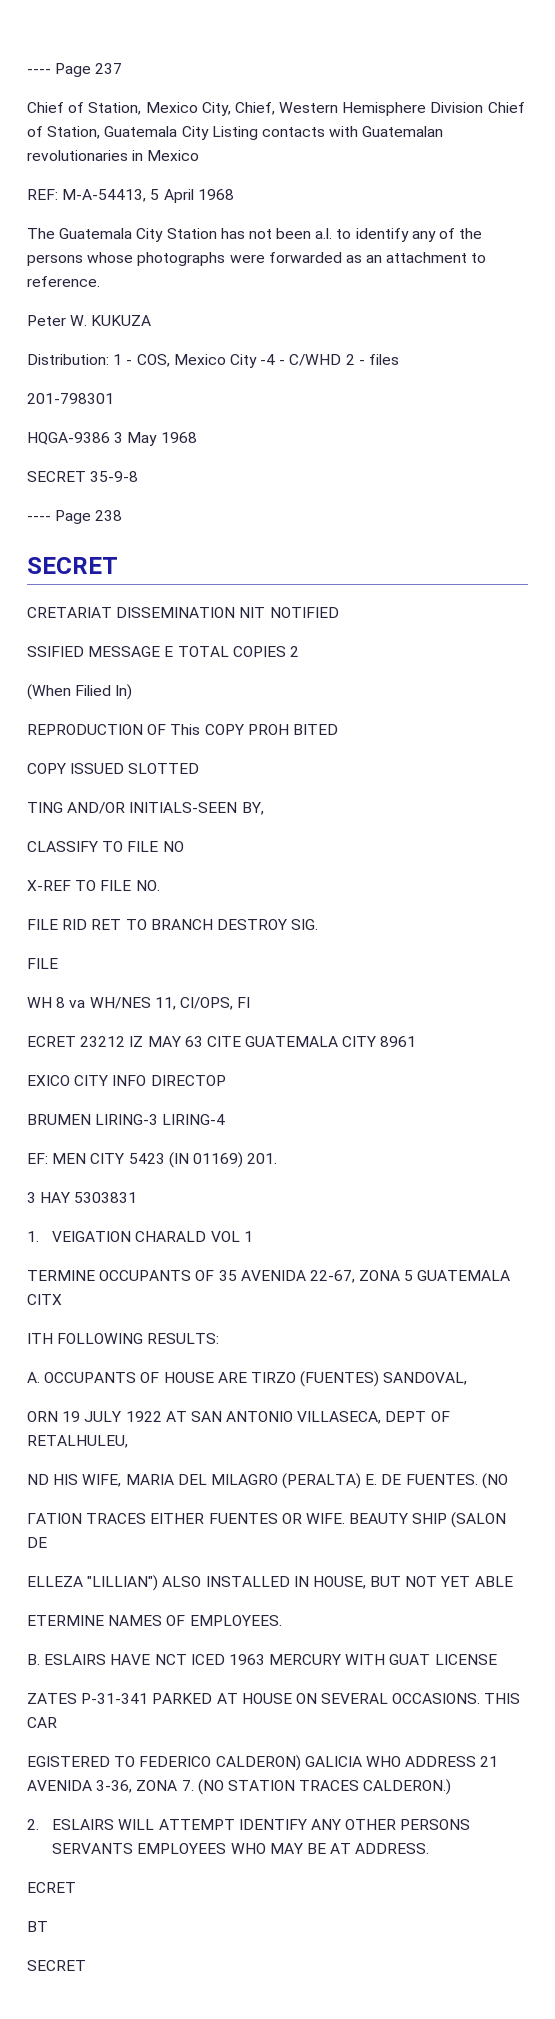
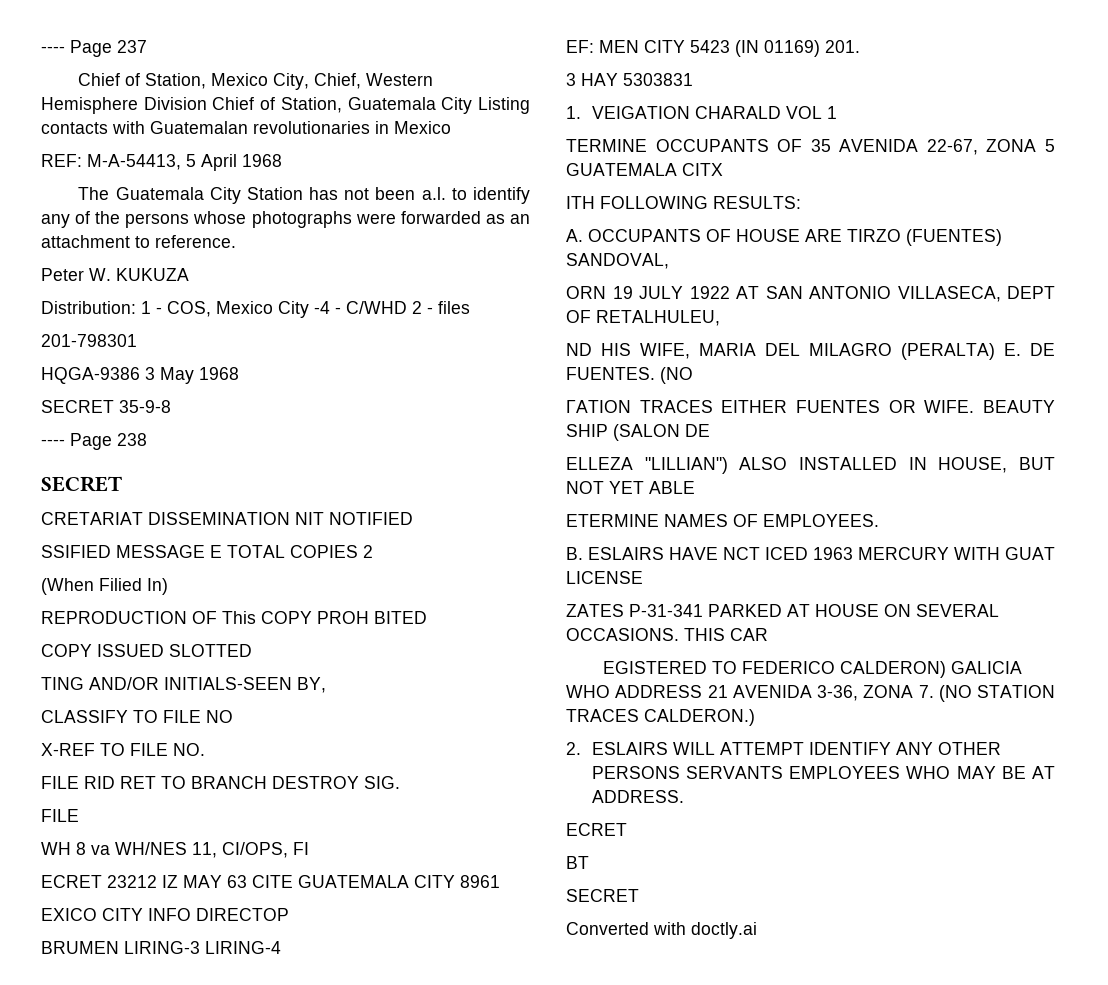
+ Converted with doctly.ai

